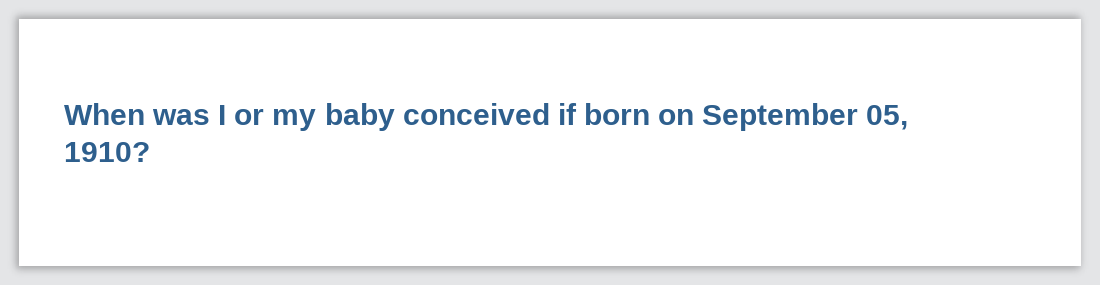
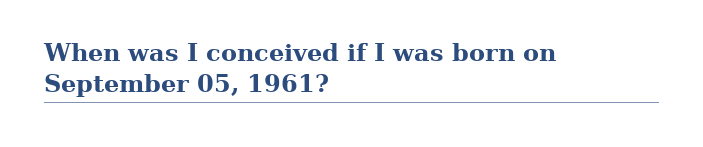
- When was I or my baby conceived if born on September 05, 1910?
+ When was I conceived if I was born on September 05, 1961?

